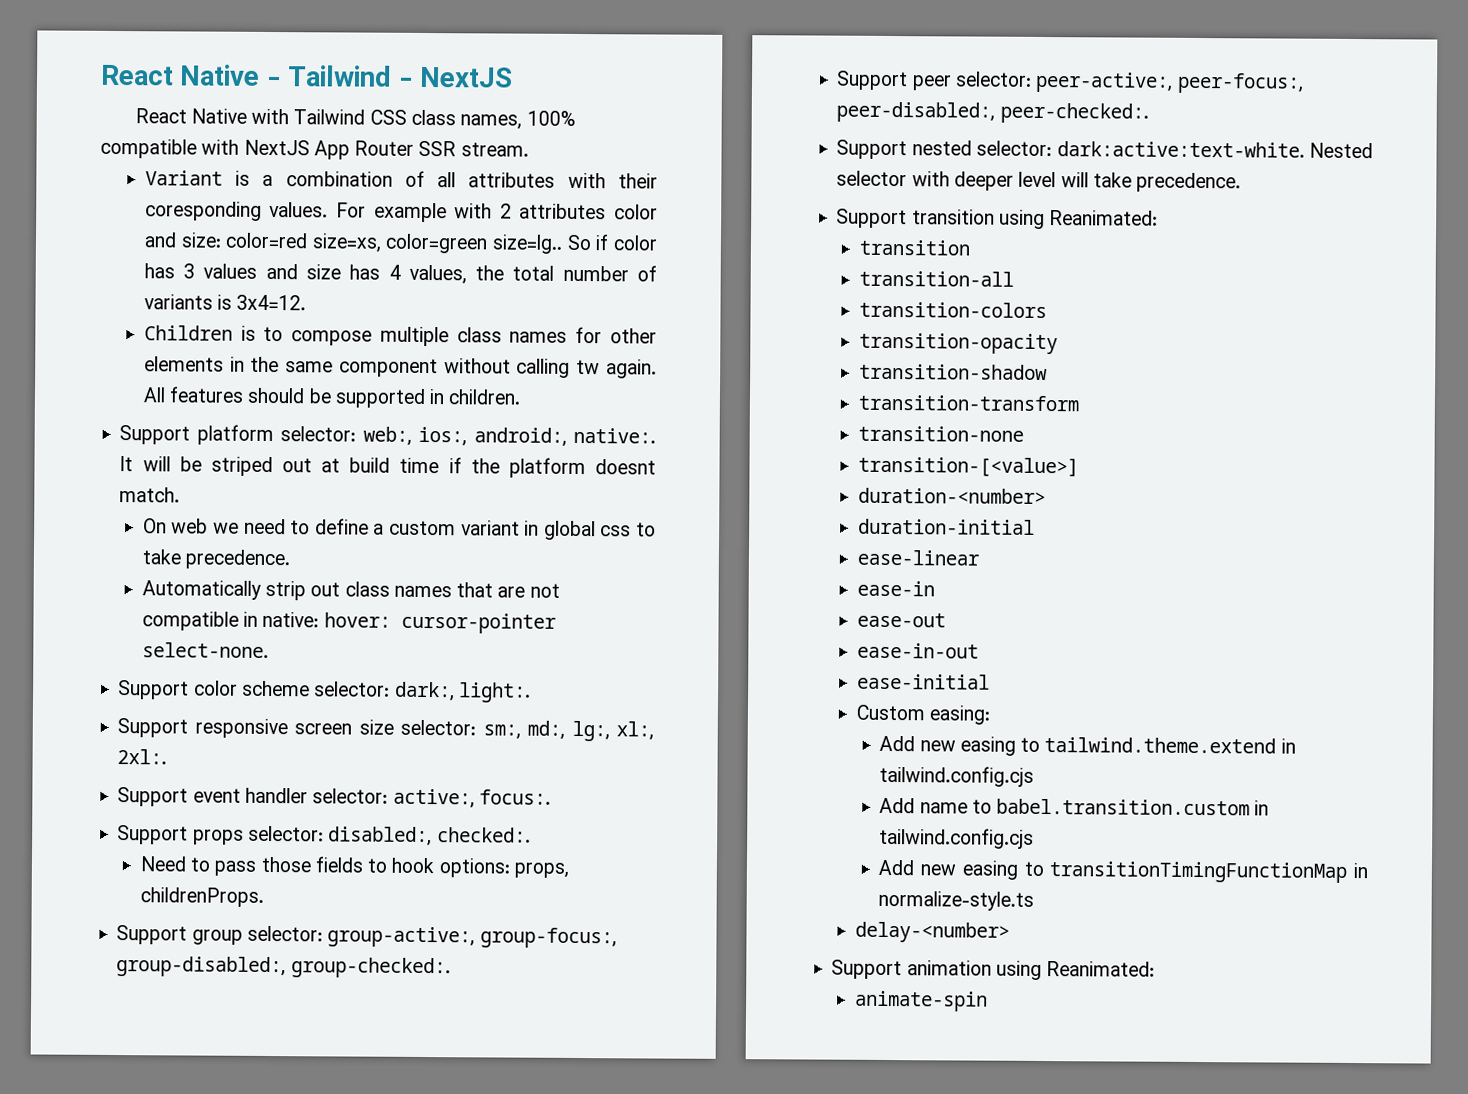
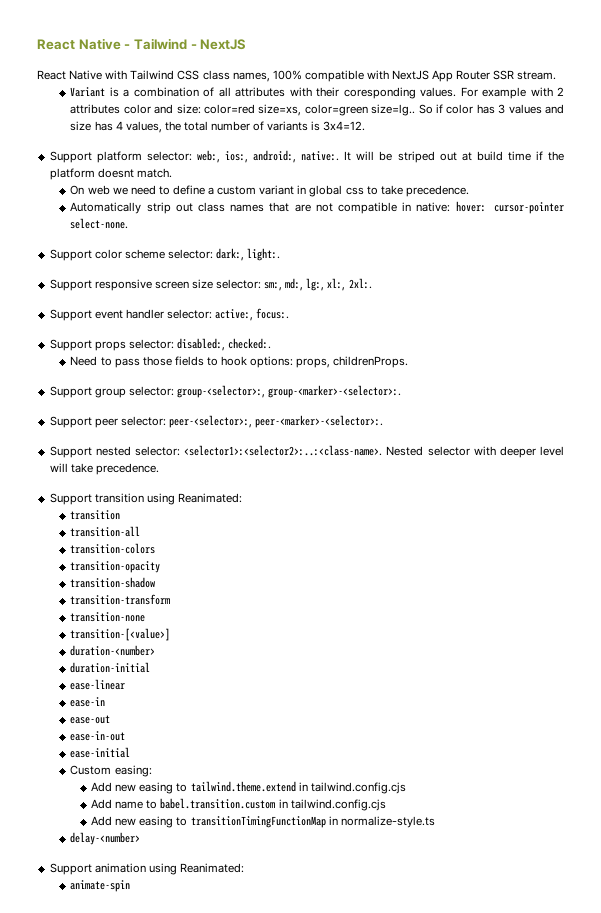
- Children is to compose multiple class names for other elements in the same component without calling tw again. All features should be supported in children.
- Support group selector: group-active:, group-focus:, group-disabled:, group-checked:.
+ Support group selector: group-<selector>:, group-<marker>-<selector>:.
- Support peer selector: peer-active:, peer-focus:, peer-disabled:, peer-checked:.
+ Support peer selector: peer-<selector>:, peer-<marker>-<selector>:.
- Support nested selector: dark:active:text-white. Nested selector with deeper level will take precedence.
+ Support nested selector: <selector1>:<selector2>:..:<class-name>. Nested selector with deeper level will take precedence.

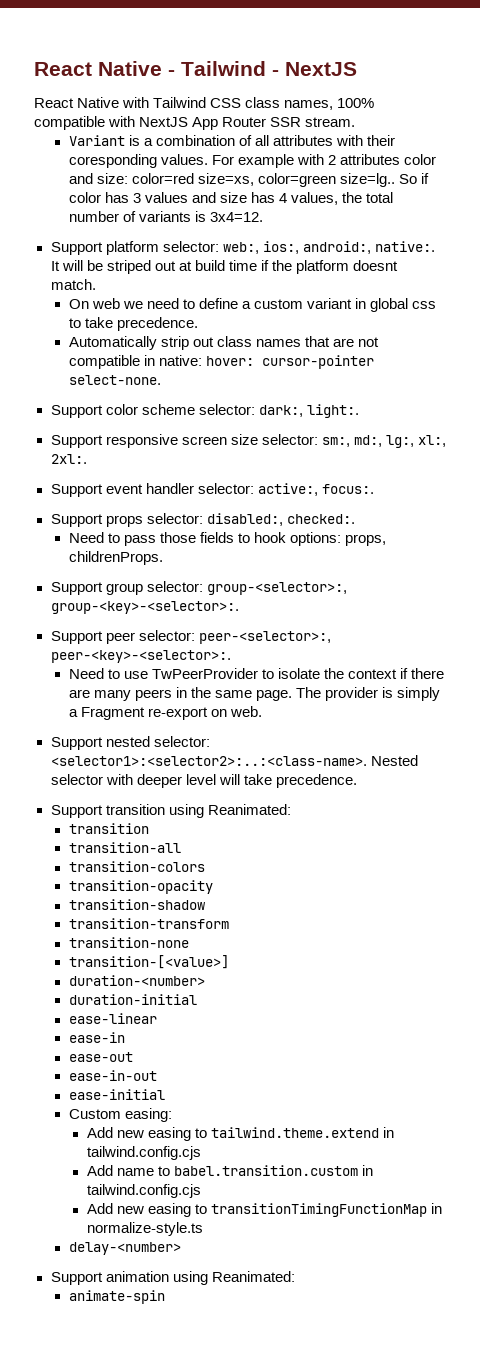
- Support group selector: group-<selector>:, group-<marker>-<selector>:.
+ Support group selector: group-<selector>:, group-<key>-<selector>:.
- Support peer selector: peer-<selector>:, peer-<marker>-<selector>:.
+ Support peer selector: peer-<selector>:, peer-<key>-<selector>:.
+ Need to use TwPeerProvider to isolate the context if there are many peers in the same page. The provider is simply a Fragment re-export on web.

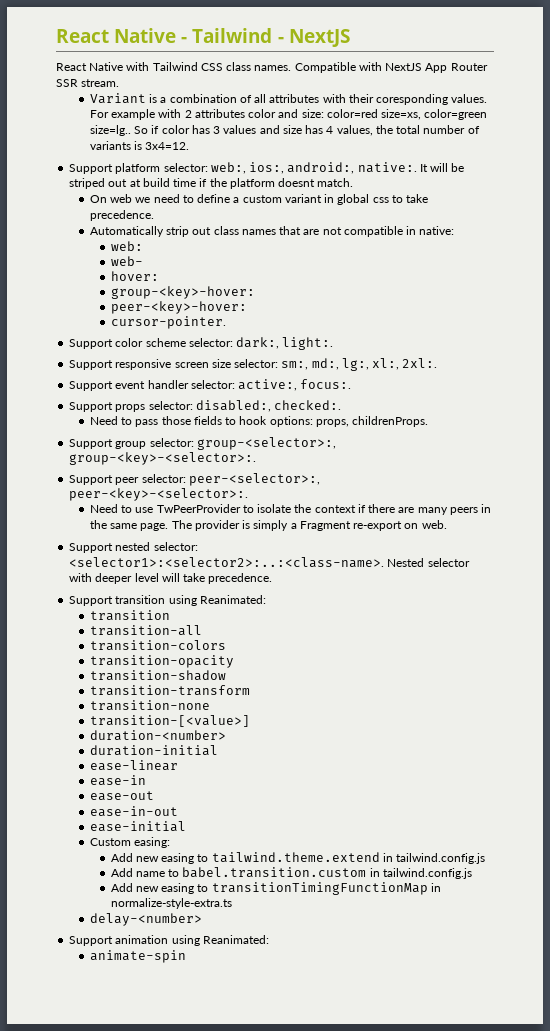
- React Native with Tailwind CSS class names, 100% compatible with NextJS App Router SSR stream.
+ React Native with Tailwind CSS class names. Compatible with NextJS App Router SSR stream.
- Automatically strip out class names that are not compatible in native: hover: cursor-pointer select-none.
+ Automatically strip out class names that are not compatible in native:
+ web:
+ web-
+ hover:
+ group-<key>-hover:
+ peer-<key>-hover:
+ cursor-pointer.
- Add new easing to tailwind.theme.extend in tailwind.config.cjs
+ Add new easing to tailwind.theme.extend in tailwind.config.js
- Add name to babel.transition.custom in tailwind.config.cjs
+ Add name to babel.transition.custom in tailwind.config.js
- Add new easing to transitionTimingFunctionMap in normalize-style.ts
+ Add new easing to transitionTimingFunctionMap in normalize-style-extra.ts

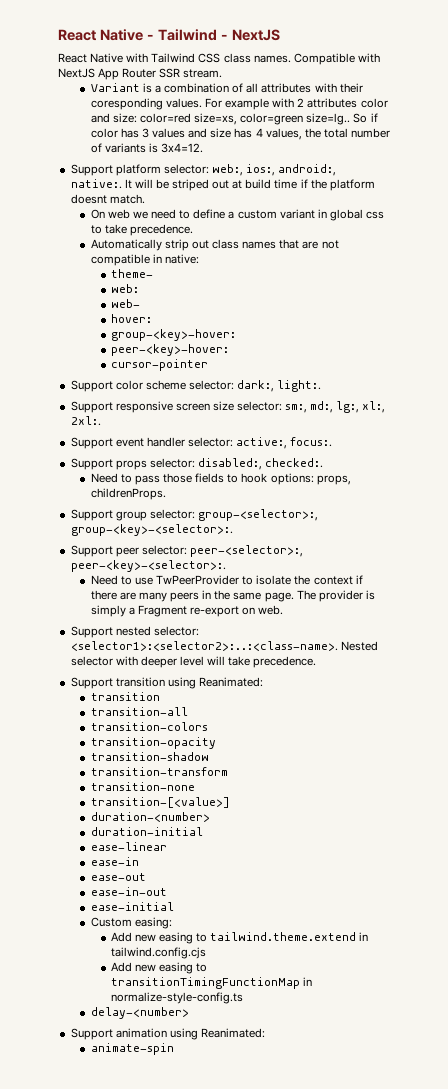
+ theme-
- cursor-pointer.
+ cursor-pointer
- Add new easing to tailwind.theme.extend in tailwind.config.js
- Add name to babel.transition.custom in tailwind.config.js
+ Add new easing to tailwind.theme.extend in tailwind.config.cjs
- Add new easing to transitionTimingFunctionMap in normalize-style-extra.ts
+ Add new easing to transitionTimingFunctionMap in normalize-style-config.ts

